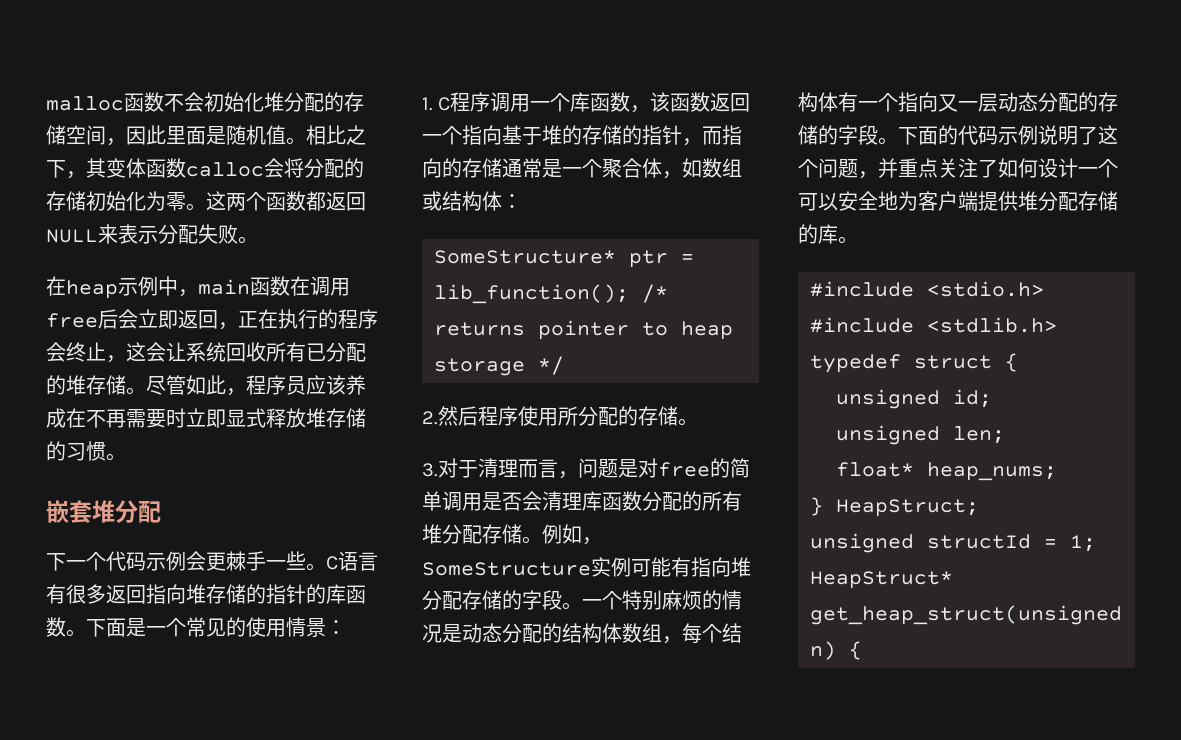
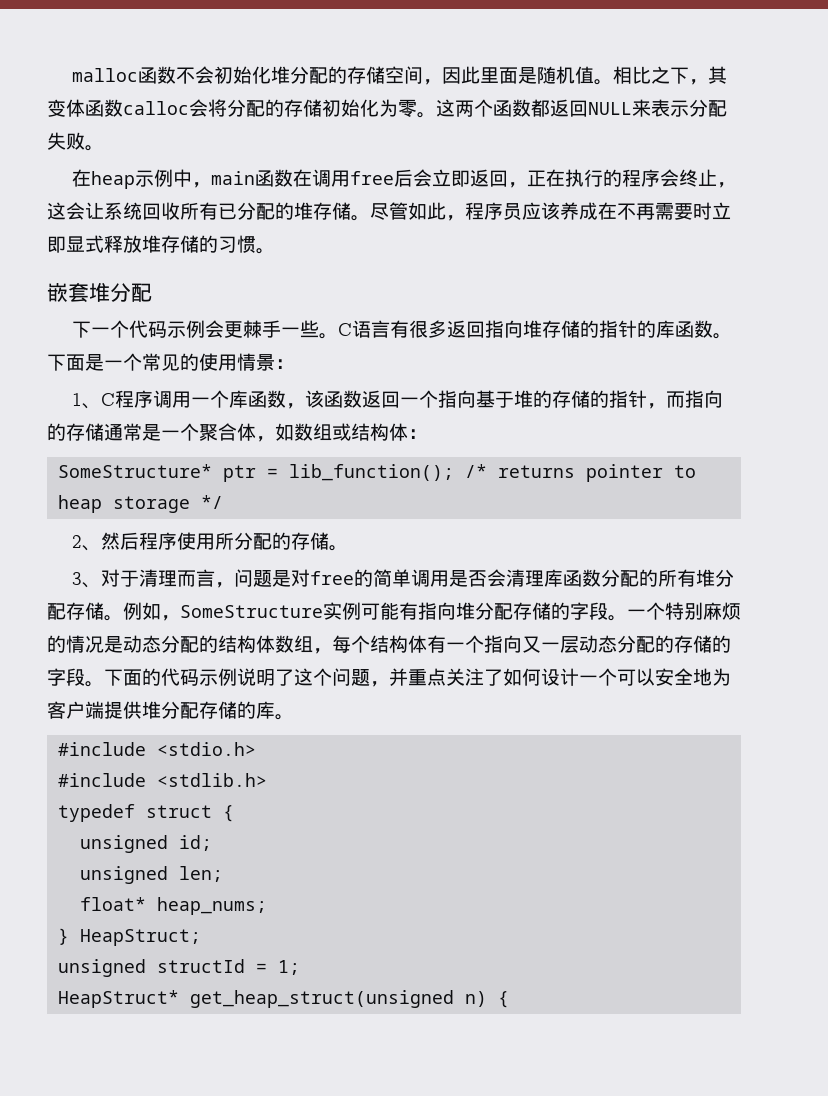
- 1. C程序调用一个库函数，该函数返回一个指向基于堆的存储的指针，而指向的存储通常是一个聚合体，如数组或结构体：
+ 1、C程序调用一个库函数，该函数返回一个指向基于堆的存储的指针，而指向的存储通常是一个聚合体，如数组或结构体：
- 2.然后程序使用所分配的存储。
+ 2、然后程序使用所分配的存储。
- 3.对于清理而言，问题是对free的简单调用是否会清理库函数分配的所有堆分配存储。
+ 3、对于清理而言，问题是对free的简单调用是否会清理库函数分配的所有堆分配存储。

